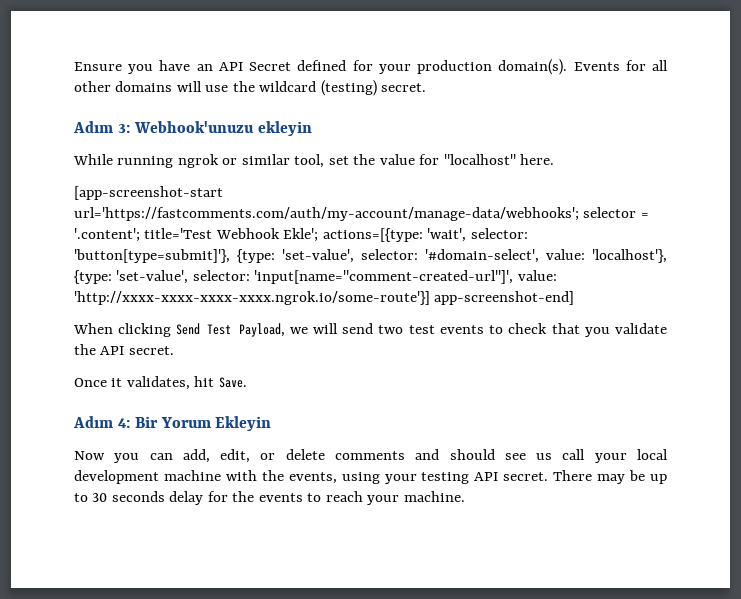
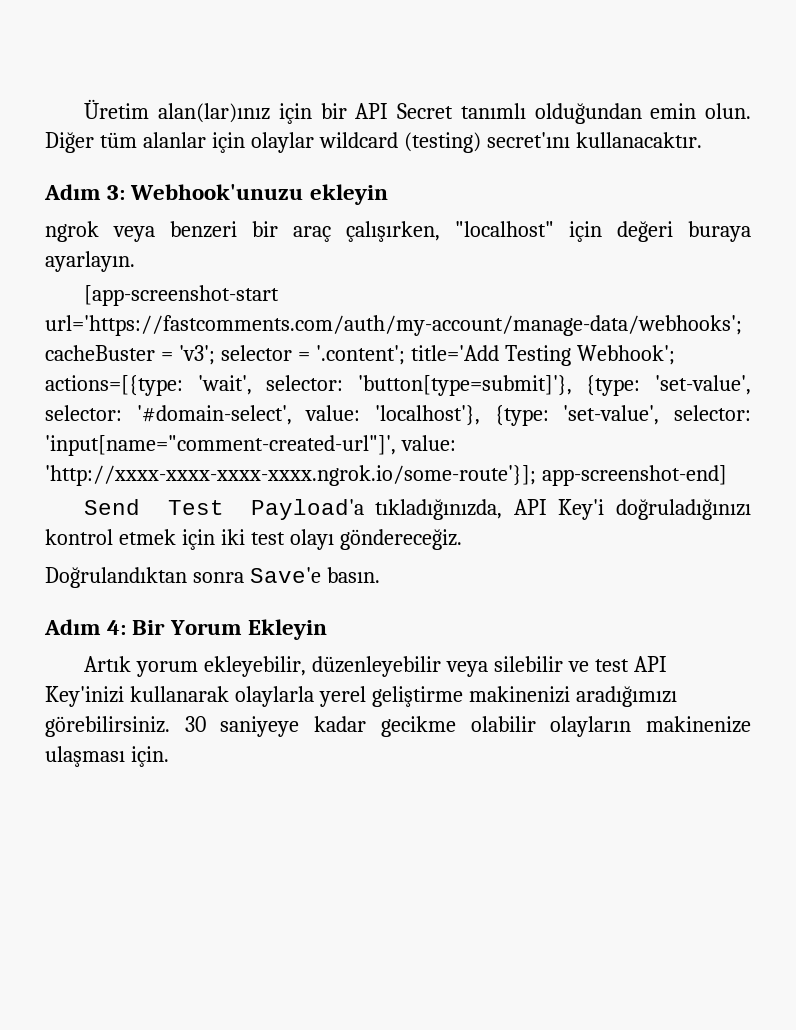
- Ensure you have an API Secret defined for your production domain(s). Events for all other domains will use the wildcard (testing) secret.
+ Üretim alan(lar)ınız için bir API Secret tanımlı olduğundan emin olun. Diğer tüm alanlar için olaylar wildcard (testing) secret'ını kullanacaktır.
  Adım 3: Webhook'unuzu ekleyin
- While running ngrok or similar tool, set the value for "localhost" here.
- [app-screenshot-start url='https://fastcomments.com/auth/my-account/manage-data/webhooks'; selector = '.content'; title='Test Webhook Ekle'; actions=[{type: 'wait', selector: 'button[type=submit]'}, {type: 'set-value', selector: '#domain-select', value: 'localhost'}, {type: 'set-value', selector: 'input[name="comment-created-url"]', value: 'http://xxxx-xxxx-xxxx-xxxx.ngrok.io/some-route'}] app-screenshot-end]
+ ngrok veya benzeri bir araç çalışırken, "localhost" için değeri buraya ayarlayın.
+ [app-screenshot-start url='https://fastcomments.com/auth/my-account/manage-data/webhooks'; cacheBuster = 'v3'; selector = '.content'; title='Add Testing Webhook'; actions=[{type: 'wait', selector: 'button[type=submit]'}, {type: 'set-value', selector: '#domain-select', value: 'localhost'}, {type: 'set-value', selector: 'input[name="comment-created-url"]', value: 'http://xxxx-xxxx-xxxx-xxxx.ngrok.io/some-route'}]; app-screenshot-end]
- When clicking Send Test Payload, we will send two test events to check that you validate the API secret.
- Once it validates, hit Save.
+ Send Test Payload'a tıkladığınızda, API Key'i doğruladığınızı kontrol etmek için iki test olayı göndereceğiz.
+ Doğrulandıktan sonra Save'e basın.
- Now you can add, edit, or delete comments and should see us call your local development machine with the events, using your testing API secret. There may be up to 30 seconds delay for the events to reach your machine.
+ Artık yorum ekleyebilir, düzenleyebilir veya silebilir ve test API Key'inizi kullanarak olaylarla yerel geliştirme makinenizi aradığımızı görebilirsiniz. 30 saniyeye kadar gecikme olabilir olayların makinenize ulaşması için.

